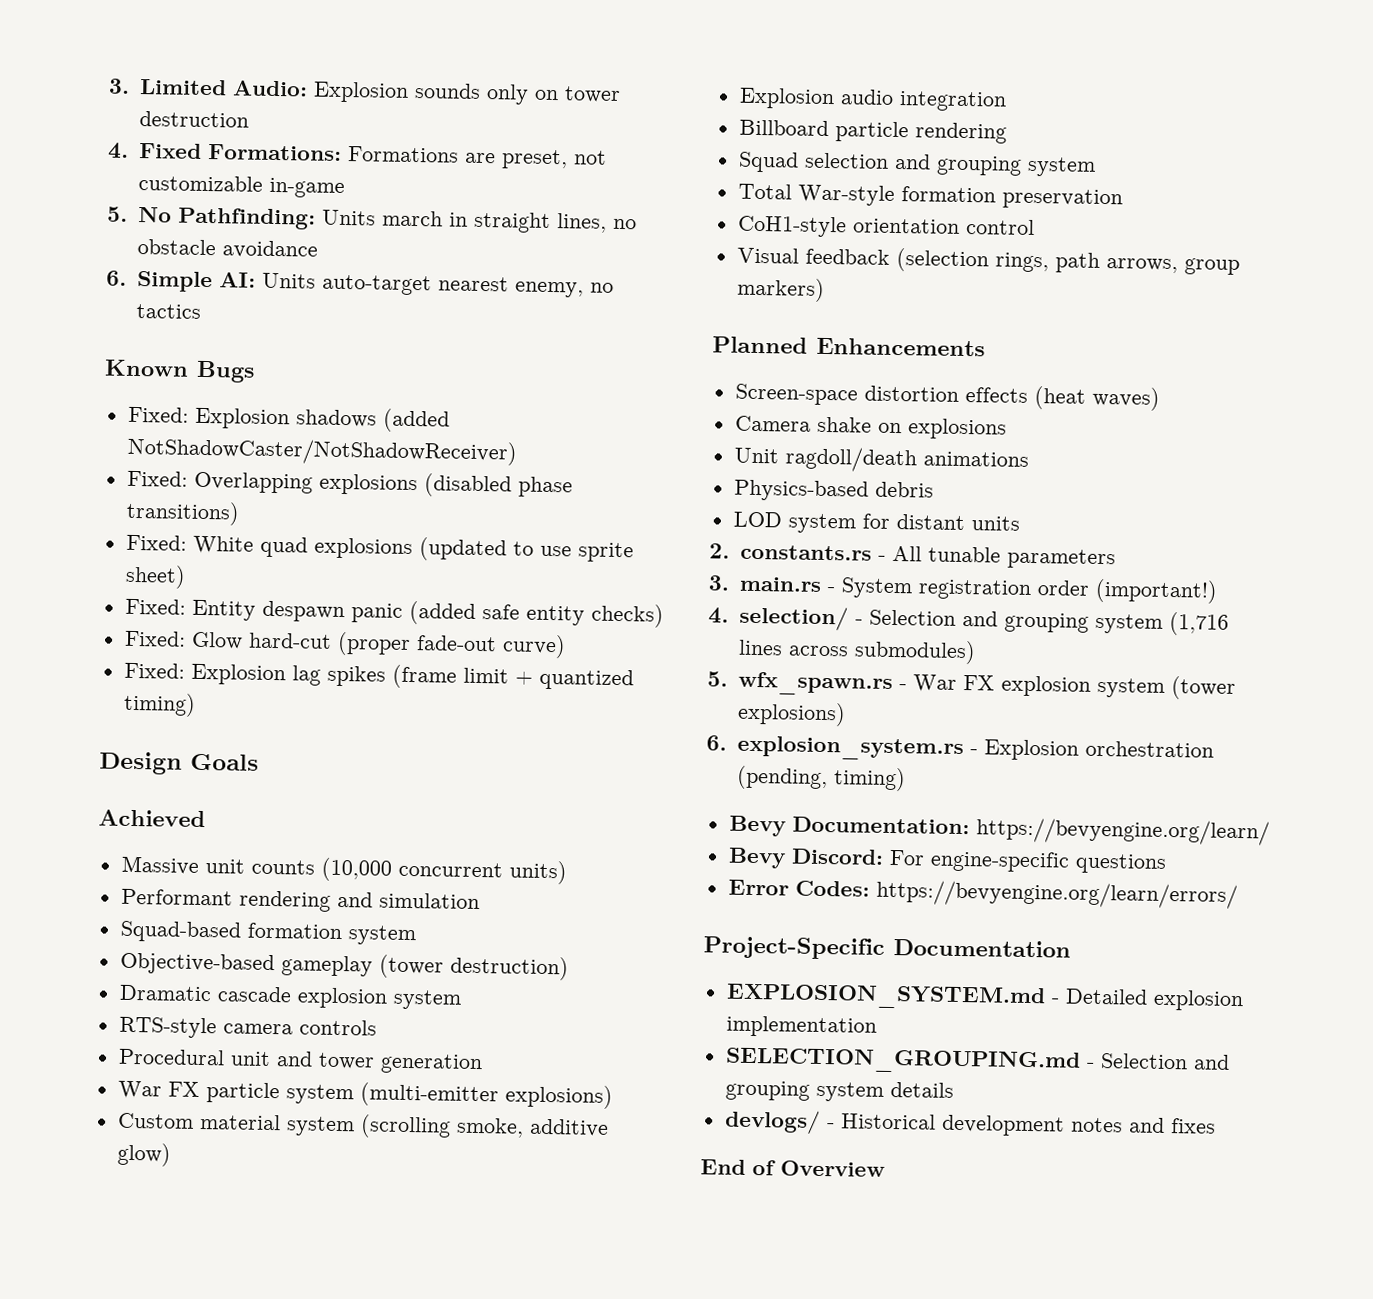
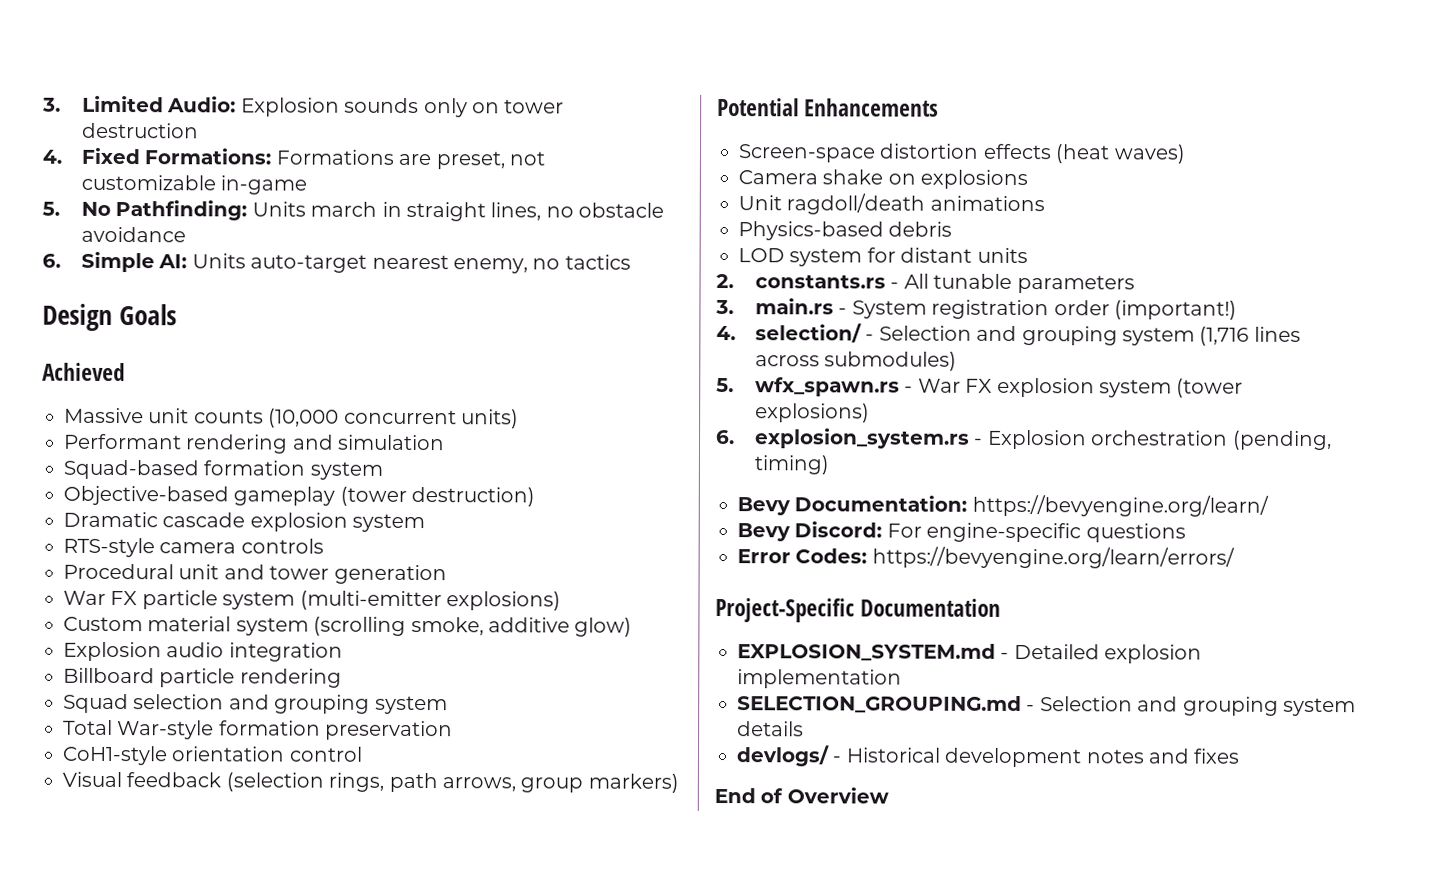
- Known Bugs
- Fixed: Explosion shadows (added NotShadowCaster/NotShadowReceiver)
- Fixed: Overlapping explosions (disabled phase transitions)
- Fixed: White quad explosions (updated to use sprite sheet)
- Fixed: Entity despawn panic (added safe entity checks)
- Fixed: Glow hard-cut (proper fade-out curve)
- Fixed: Explosion lag spikes (frame limit + quantized timing)
- Planned Enhancements
+ Potential Enhancements

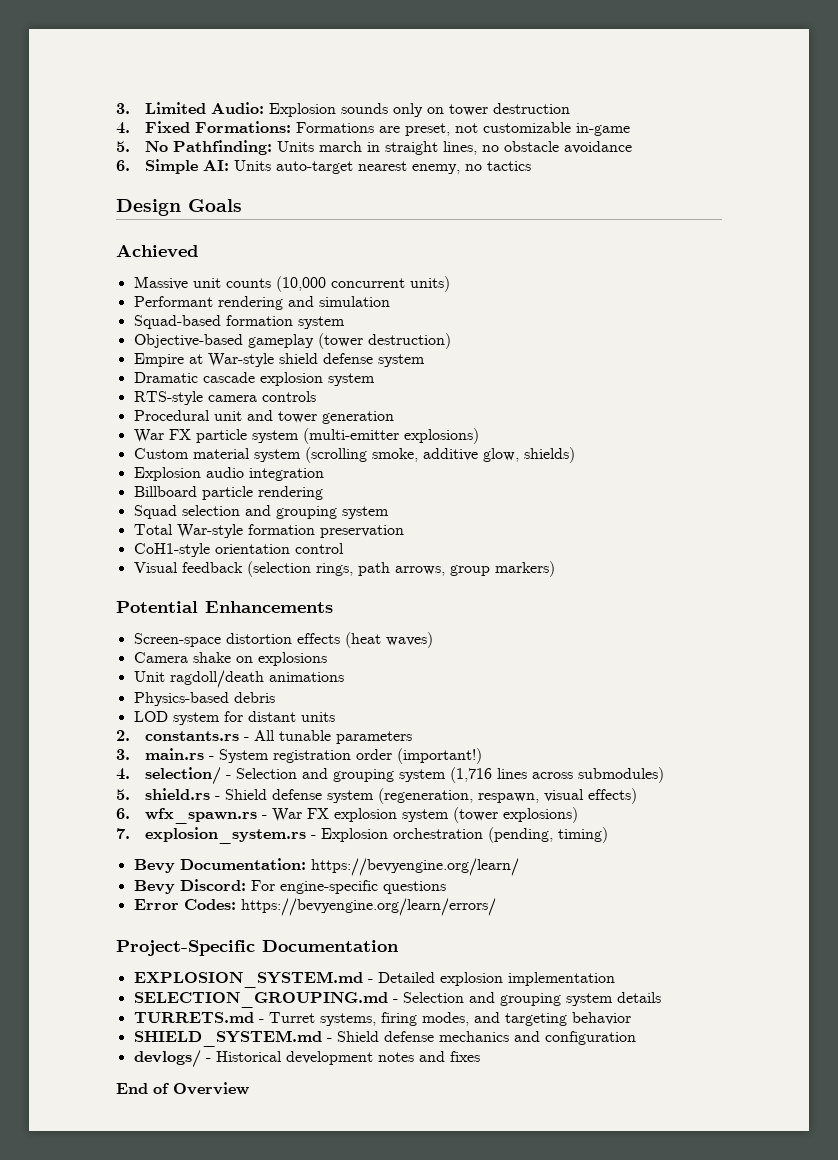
+ Empire at War-style shield defense system
- Custom material system (scrolling smoke, additive glow)
+ Custom material system (scrolling smoke, additive glow, shields)
- 5. wfx_spawn.rs - War FX explosion system (tower explosions)
+ 5. shield.rs - Shield defense system (regeneration, respawn, visual effects)
+ 6. wfx_spawn.rs - War FX explosion system (tower explosions)
- 6. explosion_system.rs - Explosion orchestration (pending, timing)
+ 7. explosion_system.rs - Explosion orchestration (pending, timing)
+ TURRETS.md - Turret systems, firing modes, and targeting behavior
+ SHIELD_SYSTEM.md - Shield defense mechanics and configuration

